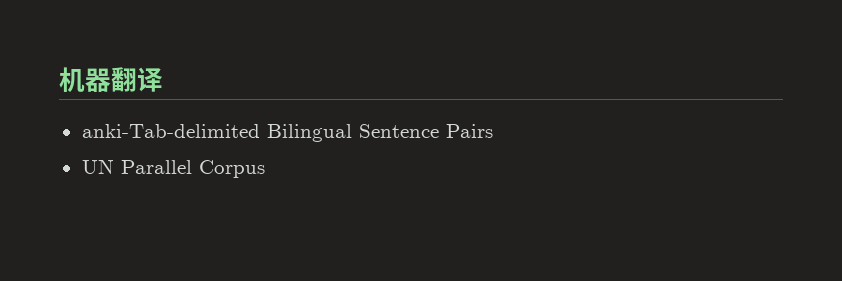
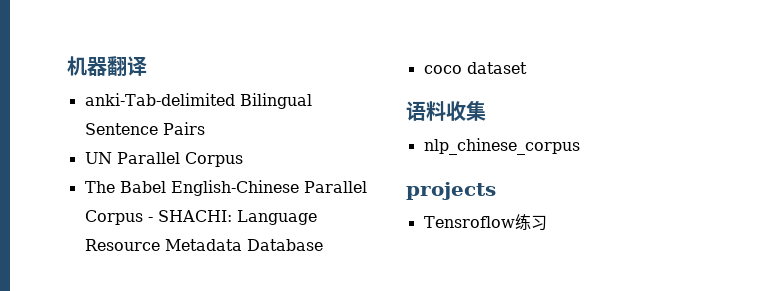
+ The Babel English-Chinese Parallel Corpus - SHACHI: Language Resource Metadata Database
+ coco dataset
+ 语料收集
+ nlp_chinese_corpus
+ projects
+ Tensroflow练习

